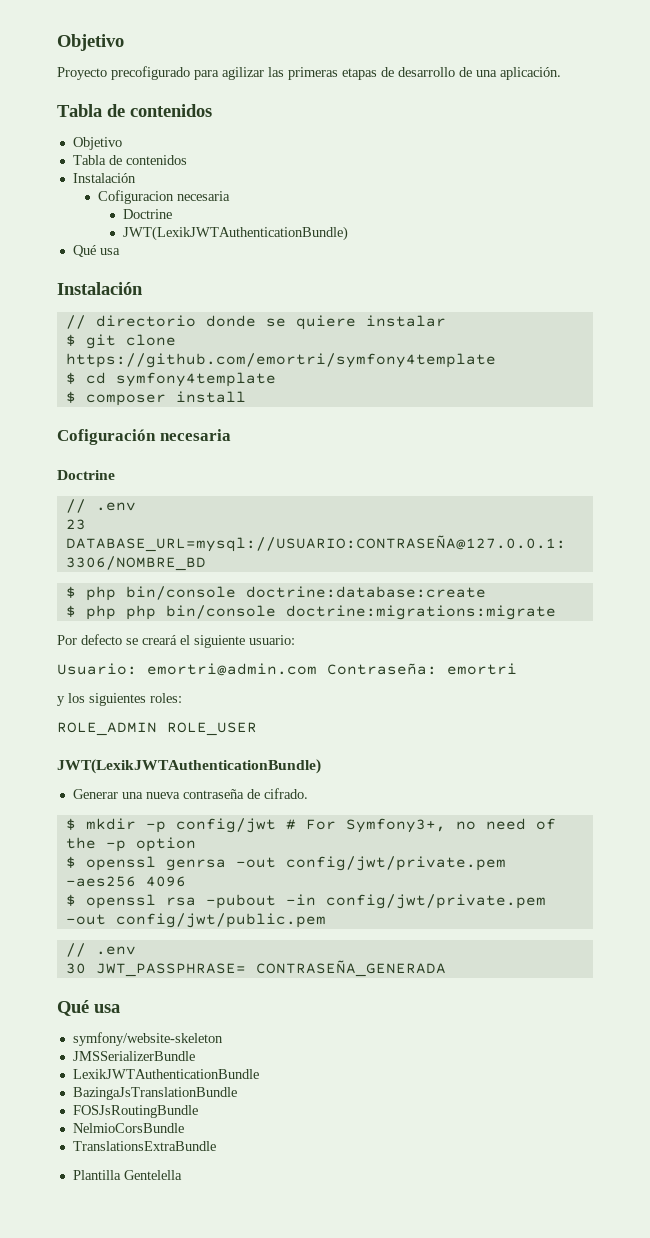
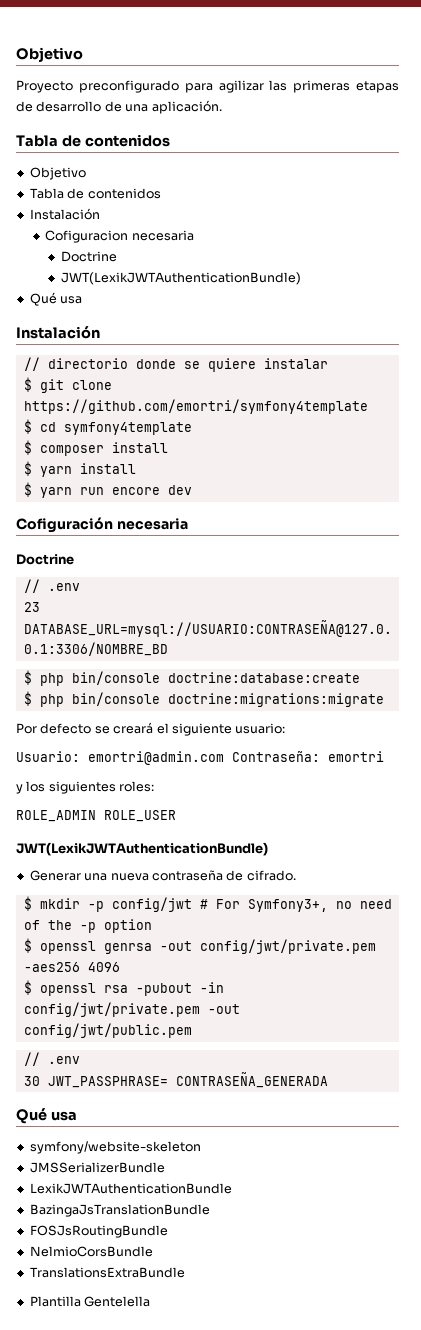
- Proyecto precofigurado para agilizar las primeras etapas de desarrollo de una aplicación.
+ Proyecto preconfigurado para agilizar las primeras etapas de desarrollo de una aplicación.
+ $ yarn install
+ $ yarn run encore dev
- $ php php bin/console doctrine:migrations:migrate
+ $ php bin/console doctrine:migrations:migrate

